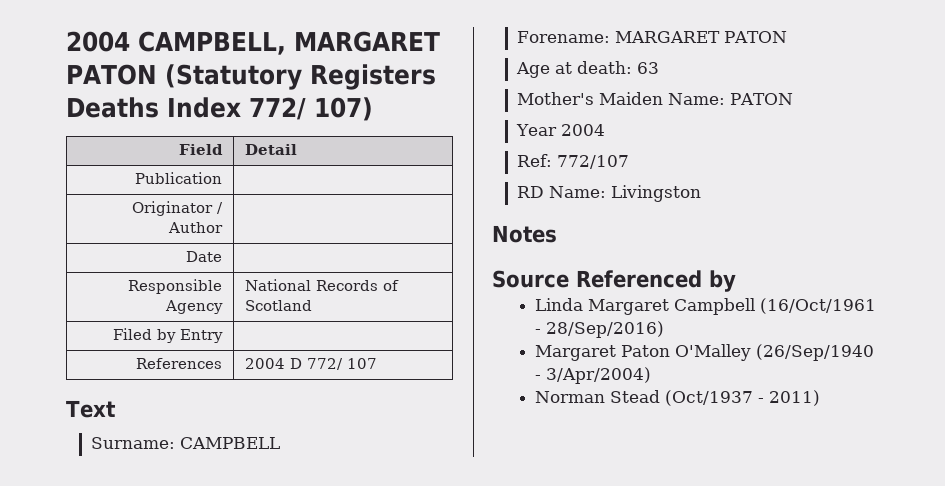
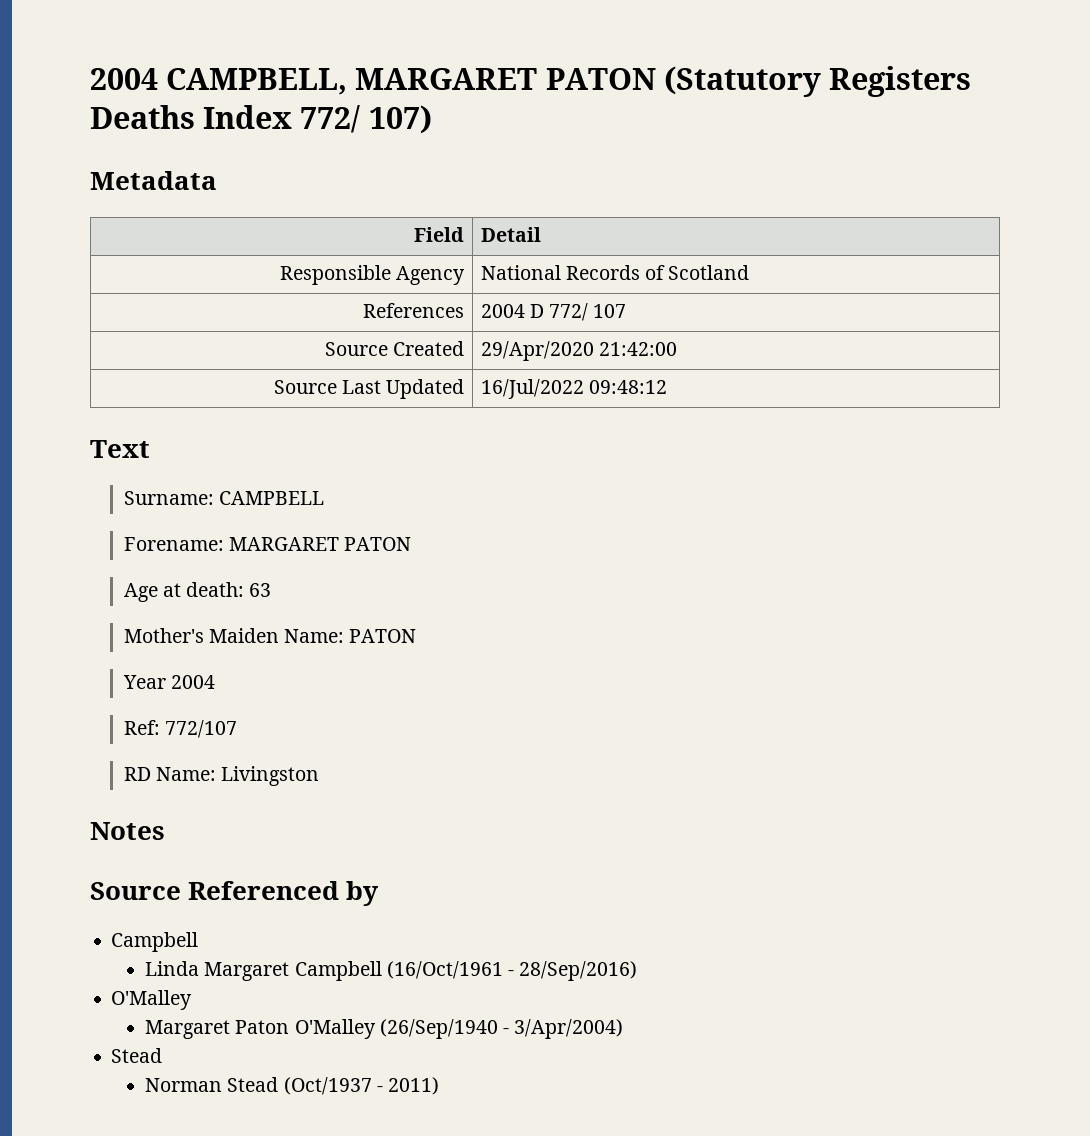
+ Metadata
- Publication |
- Originator / Author |
- Date |
- Filed by Entry |
+ Source Created | 29/Apr/2020 21:42:00
+ Source Last Updated | 16/Jul/2022 09:48:12
  Source Referenced by
+ Campbell
  Linda Margaret Campbell (16/Oct/1961 - 28/Sep/2016)
+ O'Malley
  Margaret Paton O'Malley (26/Sep/1940 - 3/Apr/2004)
+ Stead

